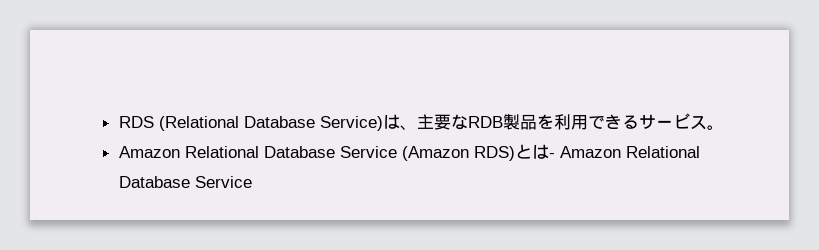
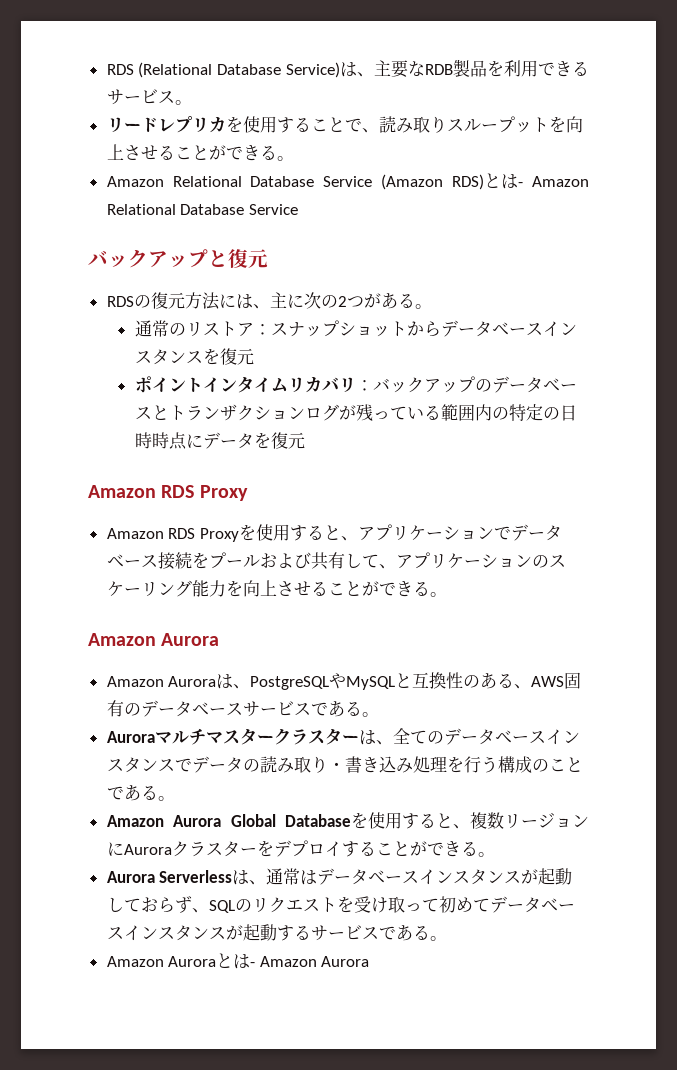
+ リードレプリカを使用することで、読み取りスループットを向上させることができる。
+ バックアップと復元
+ RDSの復元方法には、主に次の2つがある。
+ 通常のリストア：スナップショットからデータベースインスタンスを復元
+ ポイントインタイムリカバリ：バックアップのデータベースとトランザクションログが残っている範囲内の特定の日時時点にデータを復元
+ Amazon RDS Proxy
+ Amazon RDS Proxyを使用すると、アプリケーションでデータベース接続をプールおよび共有して、アプリケーションのスケーリング能力を向上させることができる。
+ Amazon Aurora
+ Amazon Auroraは、PostgreSQLやMySQLと互換性のある、AWS固有のデータベースサービスである。
+ Auroraマルチマスタークラスターは、全てのデータベースインスタンスでデータの読み取り・書き込み処理を行う構成のことである。
+ Amazon Aurora Global Databaseを使用すると、複数リージョンにAuroraクラスターをデプロイすることができる。
+ Aurora Serverlessは、通常はデータベースインスタンスが起動しておらず、SQLのリクエストを受け取って初めてデータベースインスタンスが起動するサービスである。
+ Amazon Auroraとは- Amazon Aurora

